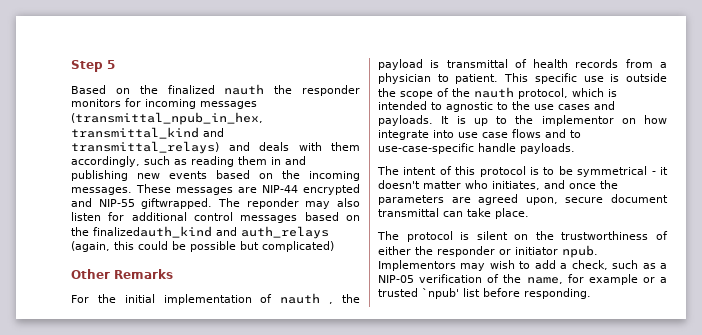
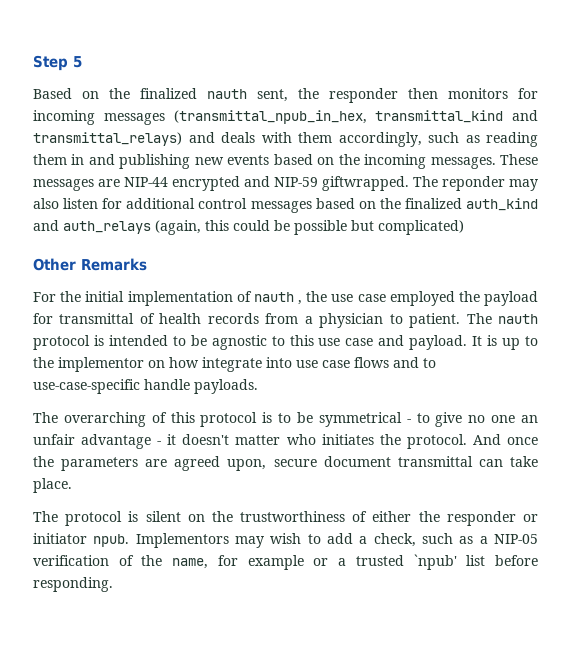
- Based on the finalized nauth the responder monitors for incoming messages (transmittal_npub_in_hex, transmittal_kind and transmittal_relays) and deals with them accordingly, such as reading them in and publishing new events based on the incoming messages.
+ Based on the finalized nauth sent, the responder then monitors for incoming messages (transmittal_npub_in_hex, transmittal_kind and transmittal_relays) and deals with them accordingly, such as reading them in and publishing new events based on the incoming messages.
- These messages are NIP-44 encrypted and NIP-55 giftwrapped.
+ These messages are NIP-44 encrypted and NIP-59 giftwrapped.
- The reponder may also listen for additional control messages based on the finalizedauth_kind and auth_relays (again, this could be possible but complicated)
+ The reponder may also listen for additional control messages based on the finalized auth_kind and auth_relays (again, this could be possible but complicated)
- For the initial implementation of nauth , the payload is transmittal of health records from a physician to patient.
+ For the initial implementation of nauth , the use case employed the payload for transmittal of health records from a physician to patient.
- This specific use is outside the scope of the nauth protocol, which is intended to agnostic to the use cases and payloads.
+ The nauth protocol is intended to be agnostic to this use case and payload.
- The intent of this protocol is to be symmetrical - it doesn't matter who initiates, and once the parameters are agreed upon, secure document transmittal can take place.
+ The overarching of this protocol is to be symmetrical - to give no one an unfair advantage - it doesn't matter who initiates the protocol. And once the parameters are agreed upon, secure document transmittal can take place.

